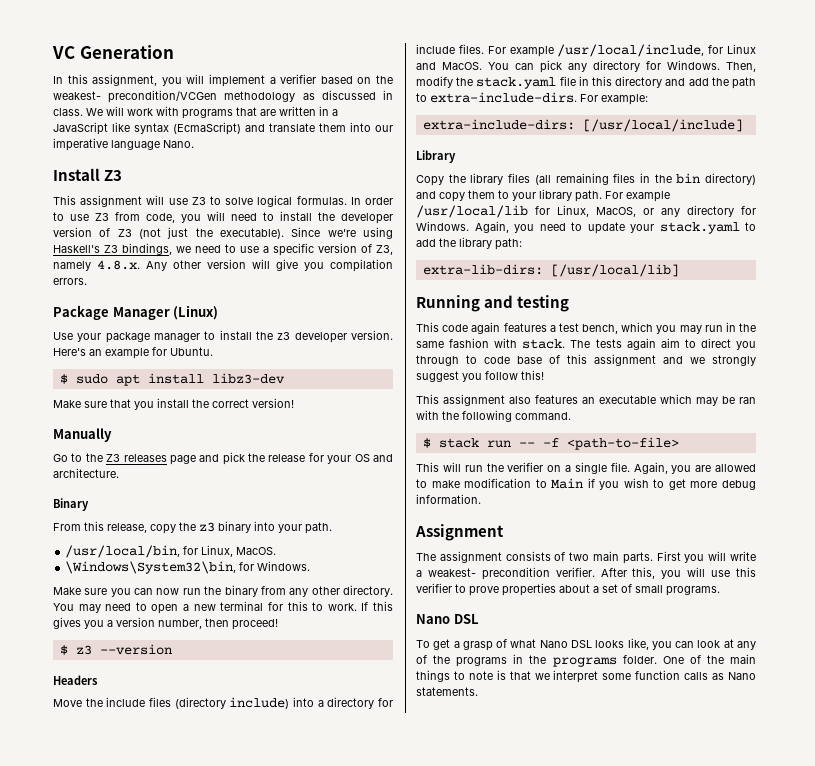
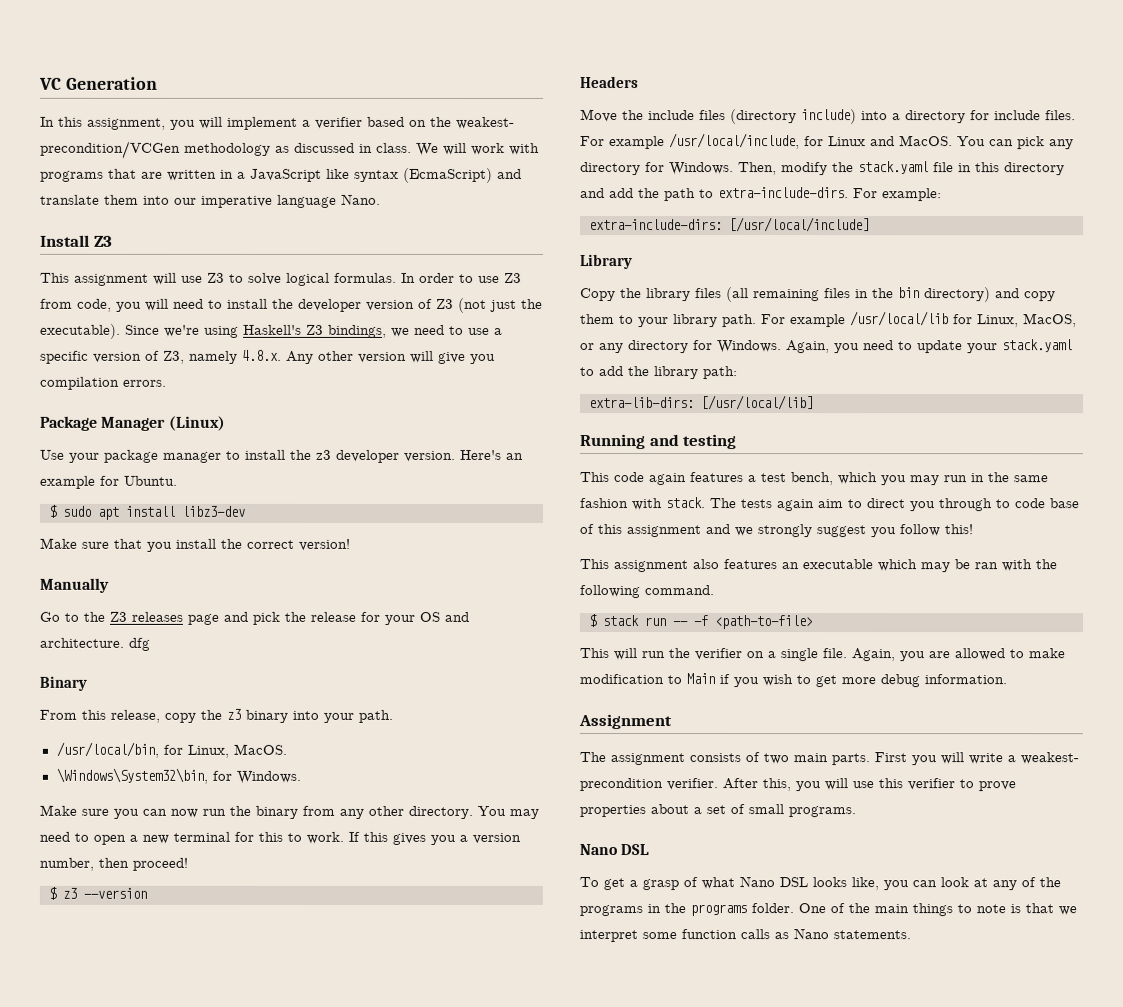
- Go to the Z3 releases page and pick the release for your OS and architecture.
+ Go to the Z3 releases page and pick the release for your OS and architecture. dfg

